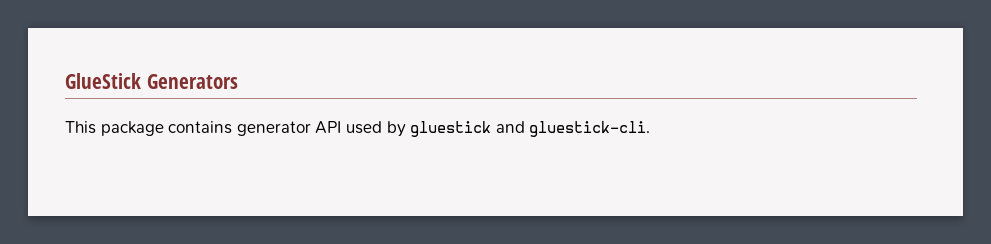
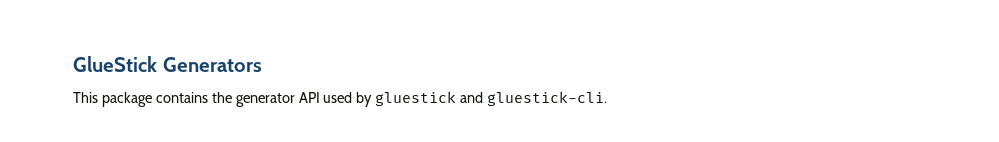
- This package contains generator API used by gluestick and gluestick-cli.
+ This package contains the generator API used by gluestick and gluestick-cli.

